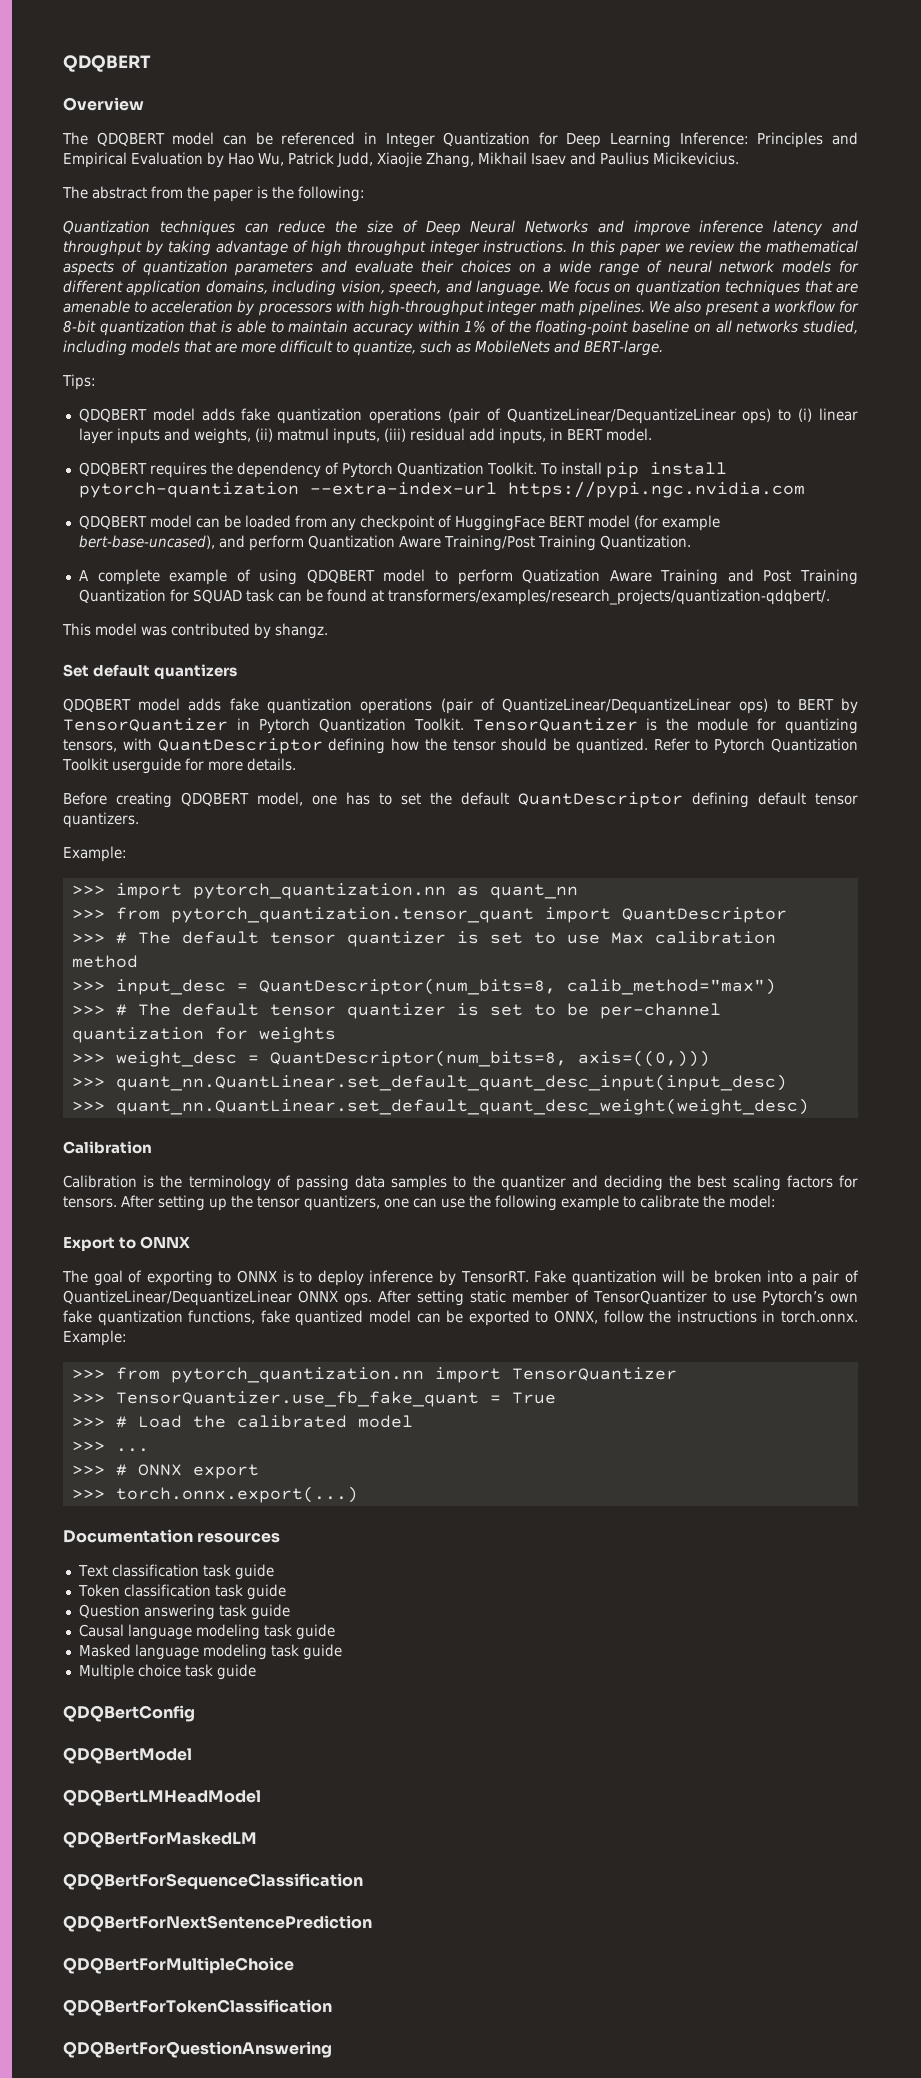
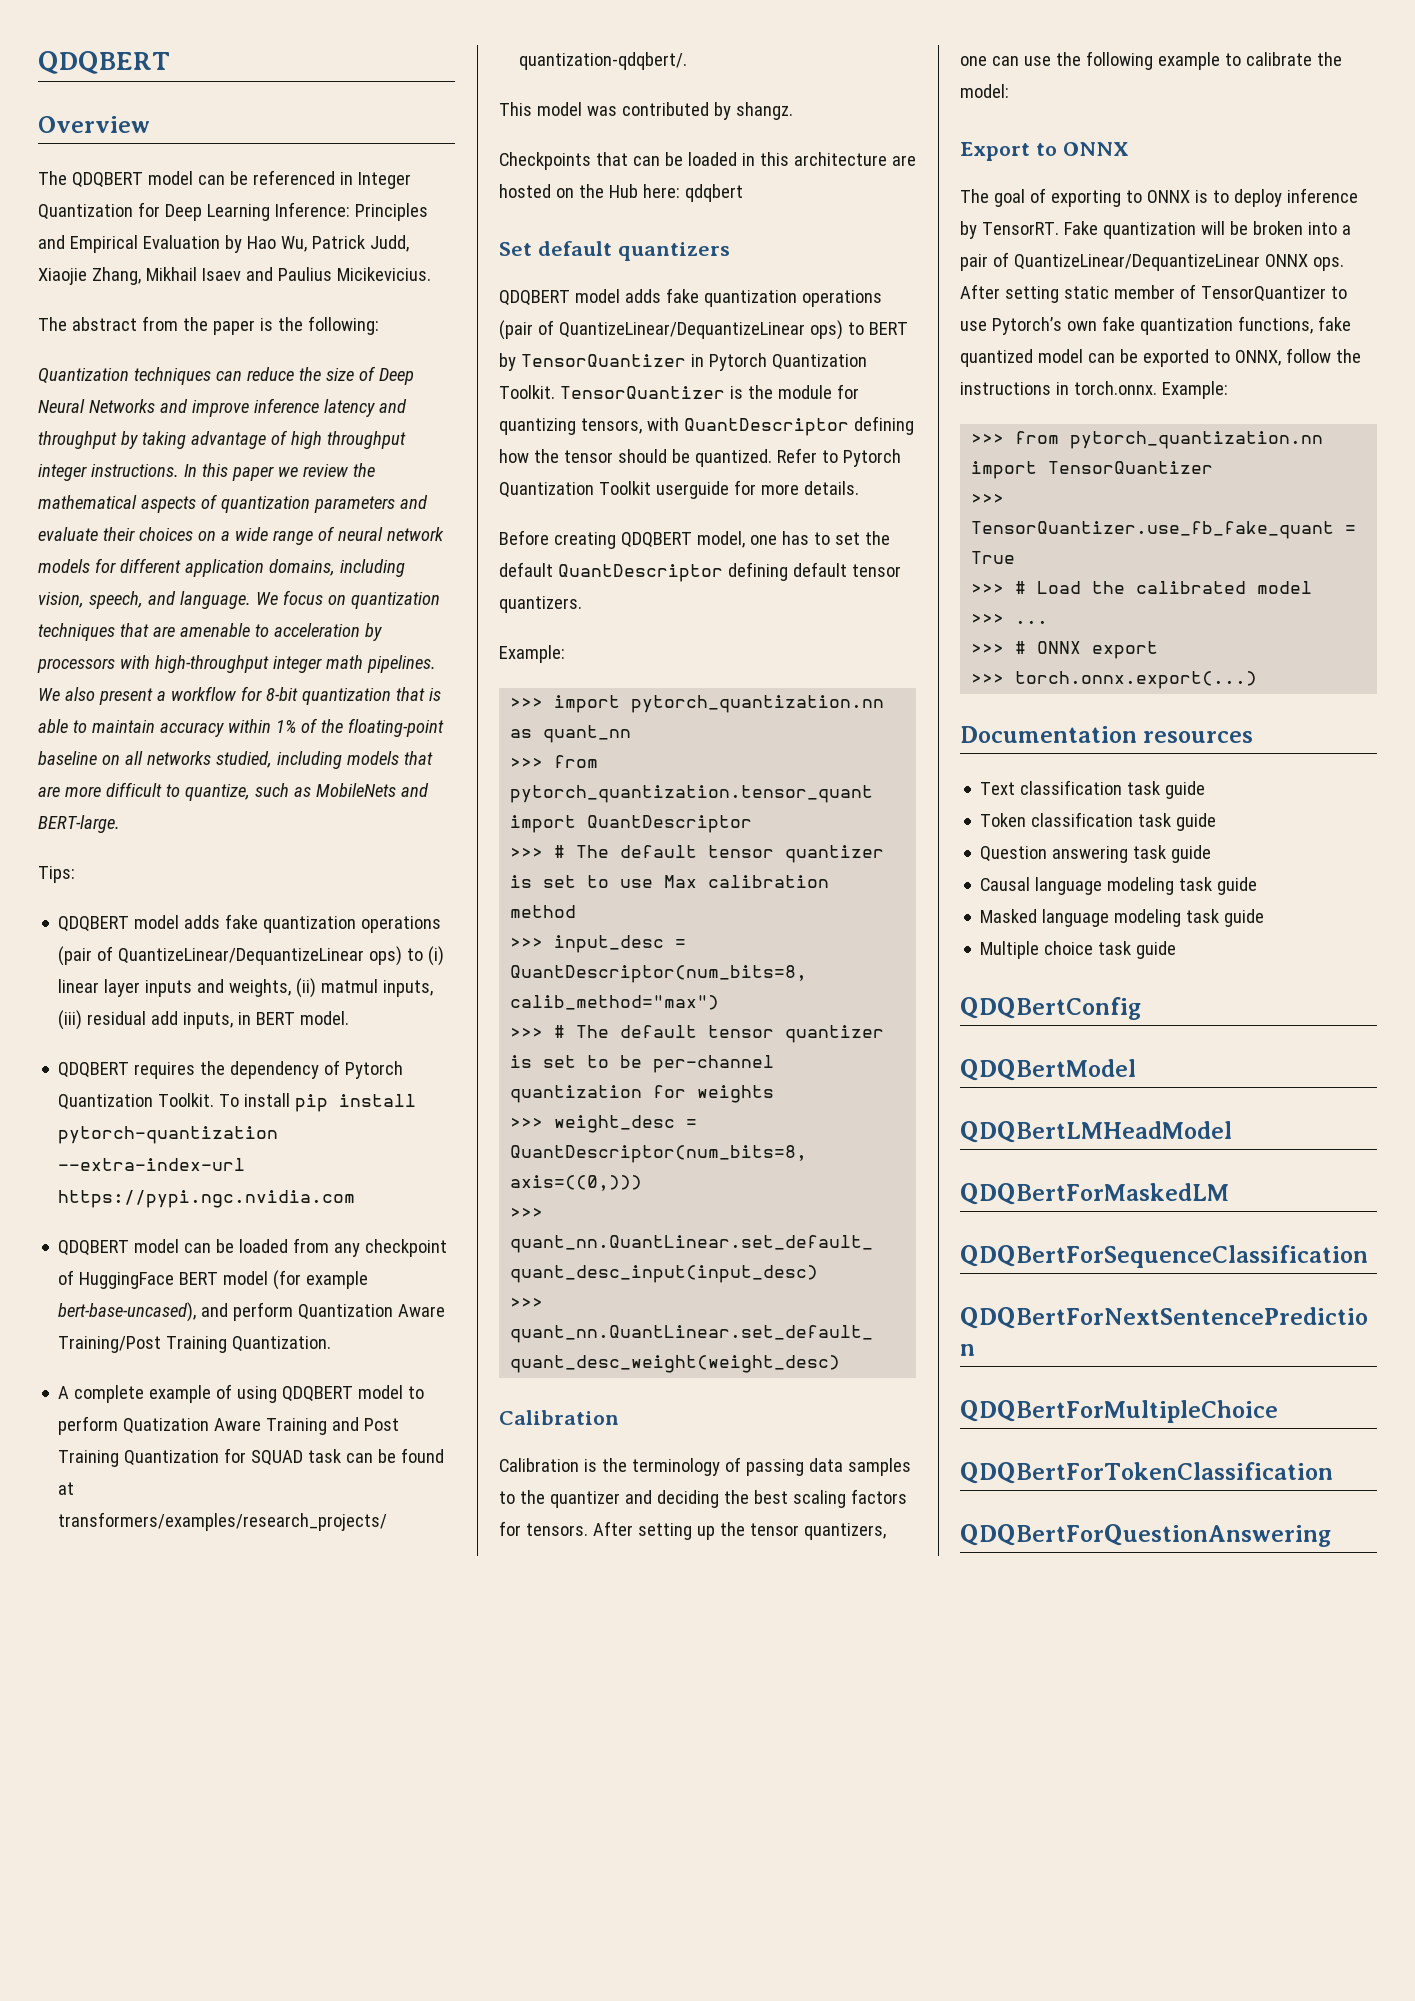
+ Checkpoints that can be loaded in this architecture are hosted on the Hub here: qdqbert

